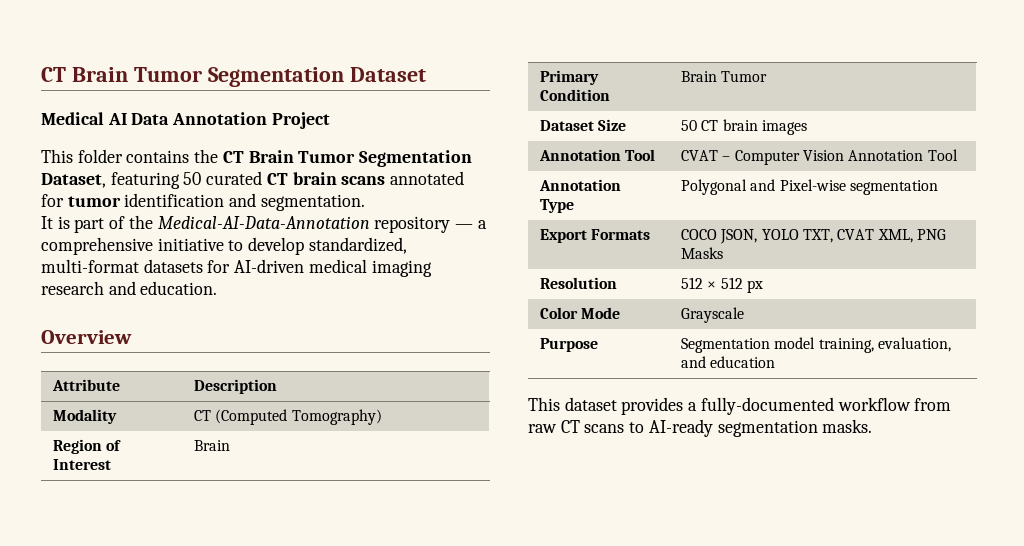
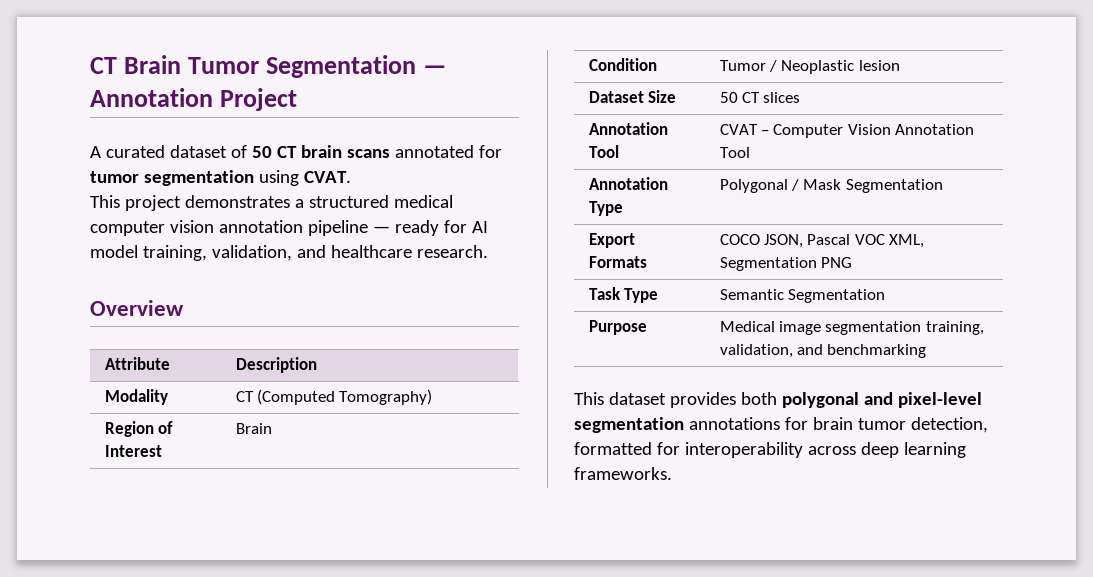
- CT Brain Tumor Segmentation Dataset
- Medical AI Data Annotation Project
- This folder contains the CT Brain Tumor Segmentation Dataset, featuring 50 curated CT brain scans annotated for tumor identification and segmentation.
- It is part of the Medical-AI-Data-Annotation repository — a comprehensive initiative to develop standardized, multi-format datasets for AI-driven medical imaging research and education.
+ CT Brain Tumor Segmentation — Annotation Project
+ A curated dataset of 50 CT brain scans annotated for tumor segmentation using CVAT.
+ This project demonstrates a structured medical computer vision annotation pipeline — ready for AI model training, validation, and healthcare research.
- Primary Condition | Brain Tumor
+ Condition | Tumor / Neoplastic lesion
- Dataset Size | 50 CT brain images
+ Dataset Size | 50 CT slices
- Annotation Type | Polygonal and Pixel-wise segmentation
+ Annotation Type | Polygonal / Mask Segmentation
- Export Formats | COCO JSON, YOLO TXT, CVAT XML, PNG Masks
- Resolution | 512 × 512 px
- Color Mode | Grayscale
- Purpose | Segmentation model training, evaluation, and education
- This dataset provides a fully-documented workflow from raw CT scans to AI-ready segmentation masks.
+ Export Formats | COCO JSON, Pascal VOC XML, Segmentation PNG
+ Task Type | Semantic Segmentation
+ Purpose | Medical image segmentation training, validation, and benchmarking
+ This dataset provides both polygonal and pixel-level segmentation annotations for brain tumor detection, formatted for interoperability across deep learning frameworks.

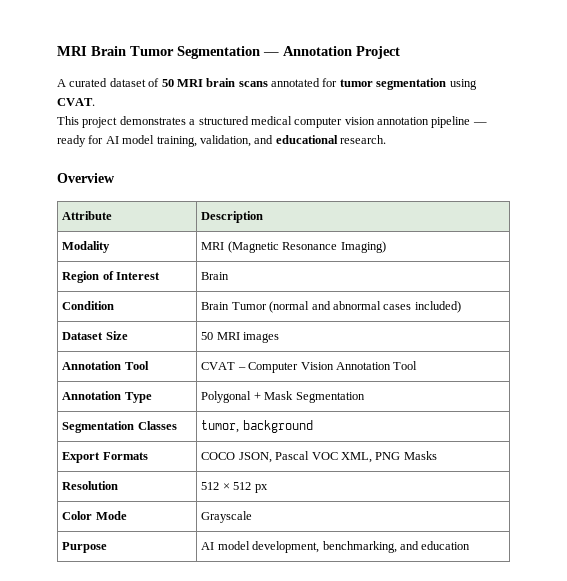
- CT Brain Tumor Segmentation — Annotation Project
+ MRI Brain Tumor Segmentation — Annotation Project
- A curated dataset of 50 CT brain scans annotated for tumor segmentation using CVAT.
+ A curated dataset of 50 MRI brain scans annotated for tumor segmentation using CVAT.
- This project demonstrates a structured medical computer vision annotation pipeline — ready for AI model training, validation, and healthcare research.
+ This project demonstrates a structured medical computer vision annotation pipeline — ready for AI model training, validation, and educational research.
- Modality | CT (Computed Tomography)
+ Modality | MRI (Magnetic Resonance Imaging)
- Condition | Tumor / Neoplastic lesion
+ Condition | Brain Tumor (normal and abnormal cases included)
- Dataset Size | 50 CT slices
+ Dataset Size | 50 MRI images
- Annotation Type | Polygonal / Mask Segmentation
+ Annotation Type | Polygonal + Mask Segmentation
+ Segmentation Classes | tumor, background
- Export Formats | COCO JSON, Pascal VOC XML, Segmentation PNG
- Task Type | Semantic Segmentation
- Purpose | Medical image segmentation training, validation, and benchmarking
- This dataset provides both polygonal and pixel-level segmentation annotations for brain tumor detection, formatted for interoperability across deep learning frameworks.
+ Export Formats | COCO JSON, Pascal VOC XML, PNG Masks
+ Resolution | 512 × 512 px
+ Color Mode | Grayscale
+ Purpose | AI model development, benchmarking, and education

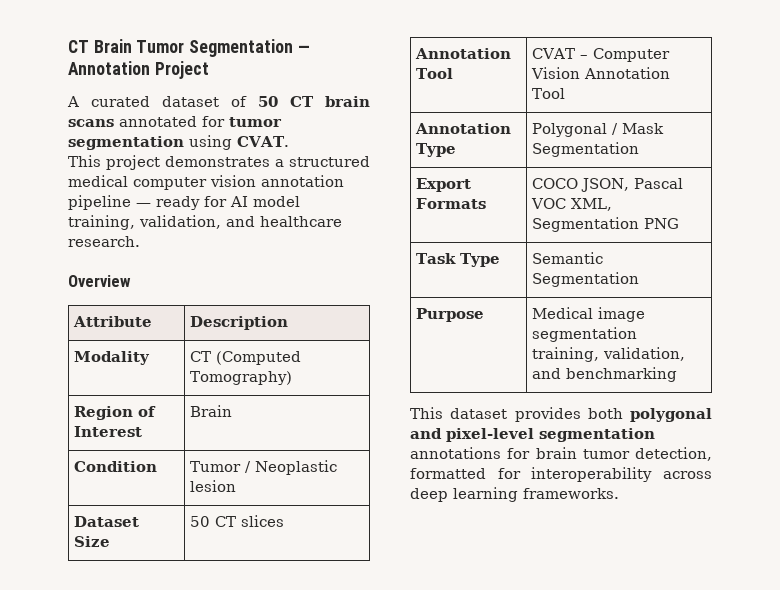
- MRI Brain Tumor Segmentation — Annotation Project
+ CT Brain Tumor Segmentation — Annotation Project
- A curated dataset of 50 MRI brain scans annotated for tumor segmentation using CVAT.
+ A curated dataset of 50 CT brain scans annotated for tumor segmentation using CVAT.
- This project demonstrates a structured medical computer vision annotation pipeline — ready for AI model training, validation, and educational research.
+ This project demonstrates a structured medical computer vision annotation pipeline — ready for AI model training, validation, and healthcare research.
- Modality | MRI (Magnetic Resonance Imaging)
+ Modality | CT (Computed Tomography)
- Condition | Brain Tumor (normal and abnormal cases included)
+ Condition | Tumor / Neoplastic lesion
- Dataset Size | 50 MRI images
+ Dataset Size | 50 CT slices
- Annotation Type | Polygonal + Mask Segmentation
+ Annotation Type | Polygonal / Mask Segmentation
- Segmentation Classes | tumor, background
- Export Formats | COCO JSON, Pascal VOC XML, PNG Masks
- Resolution | 512 × 512 px
- Color Mode | Grayscale
- Purpose | AI model development, benchmarking, and education
+ Export Formats | COCO JSON, Pascal VOC XML, Segmentation PNG
+ Task Type | Semantic Segmentation
+ Purpose | Medical image segmentation training, validation, and benchmarking
+ This dataset provides both polygonal and pixel-level segmentation annotations for brain tumor detection, formatted for interoperability across deep learning frameworks.

